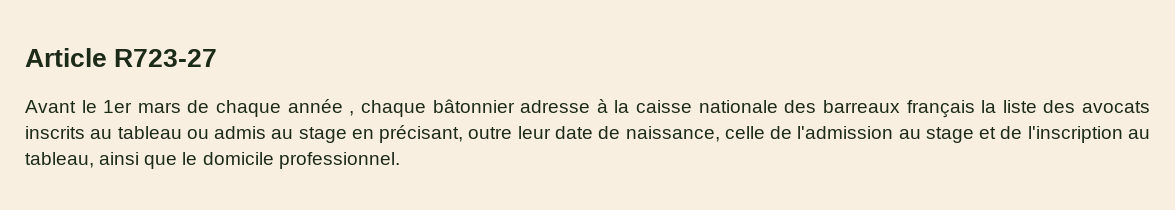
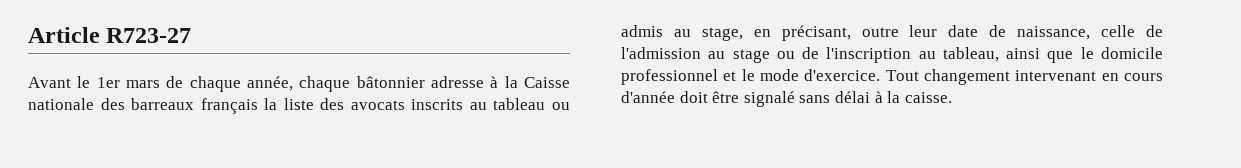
- Avant le 1er mars de chaque année , chaque bâtonnier adresse à la caisse nationale des barreaux français la liste des avocats inscrits au tableau ou admis au stage en précisant, outre leur date de naissance, celle de l'admission au stage et de l'inscription au tableau, ainsi que le domicile professionnel.
+ Avant le 1er mars de chaque année, chaque bâtonnier adresse à la Caisse nationale des barreaux français la liste des avocats inscrits au tableau ou admis au stage, en précisant, outre leur date de naissance, celle de l'admission au stage ou de l'inscription au tableau, ainsi que le domicile professionnel et le mode d'exercice. Tout changement intervenant en cours d'année doit être signalé sans délai à la caisse.

